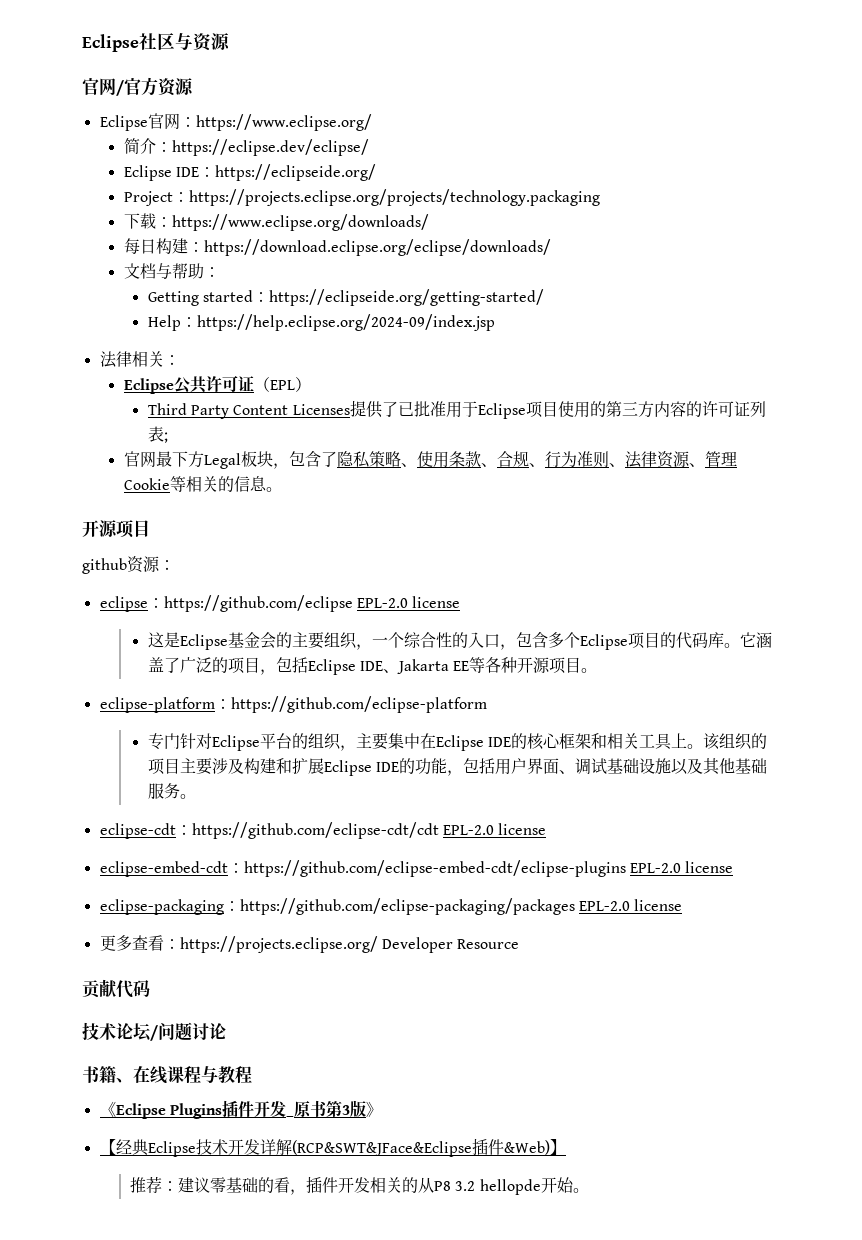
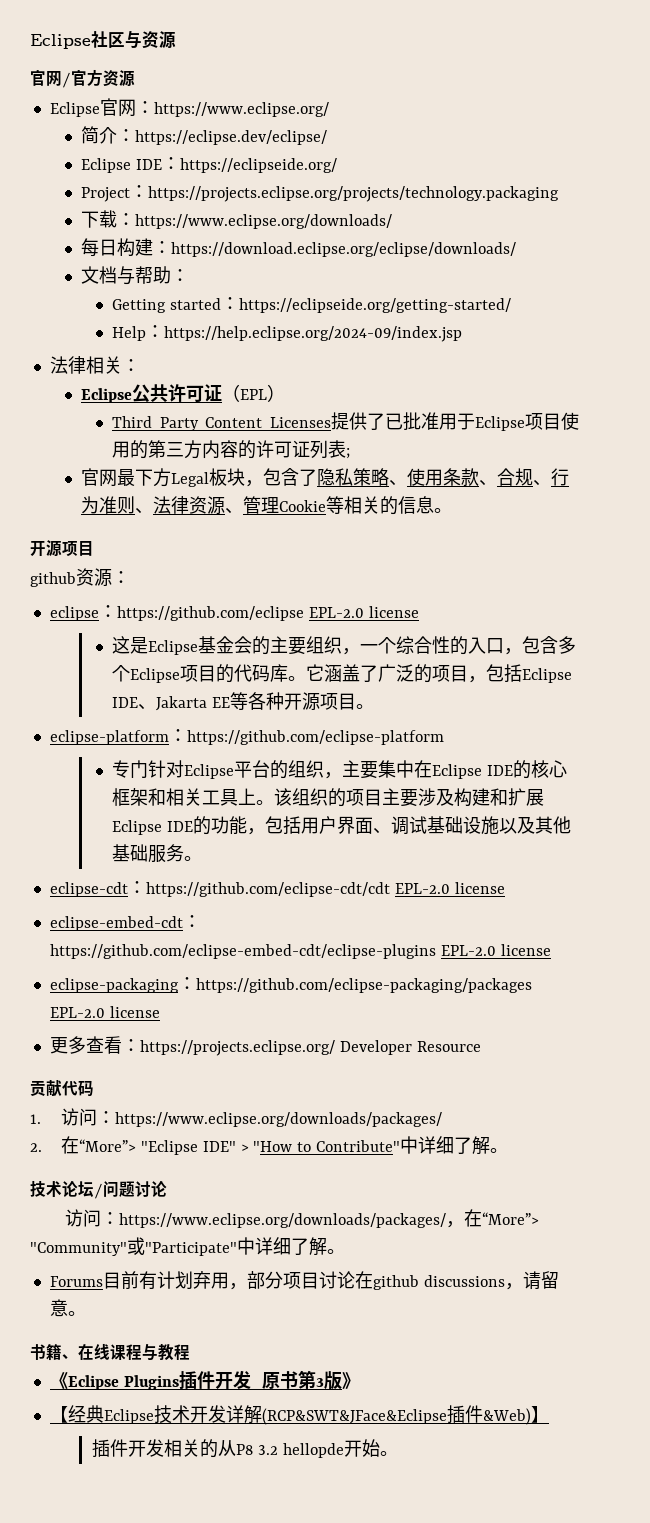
+ 1.访问：https://www.eclipse.org/downloads/packages/
+ 2.在“More”> "Eclipse IDE" > "How to Contribute"中详细了解。
+ 访问：https://www.eclipse.org/downloads/packages/，在“More”> "Community"或"Participate"中详细了解。
+ Forums目前有计划弃用，部分项目讨论在github discussions，请留意。
- 推荐：建议零基础的看，插件开发相关的从P8 3.2 hellopde开始。
+ 插件开发相关的从P8 3.2 hellopde开始。

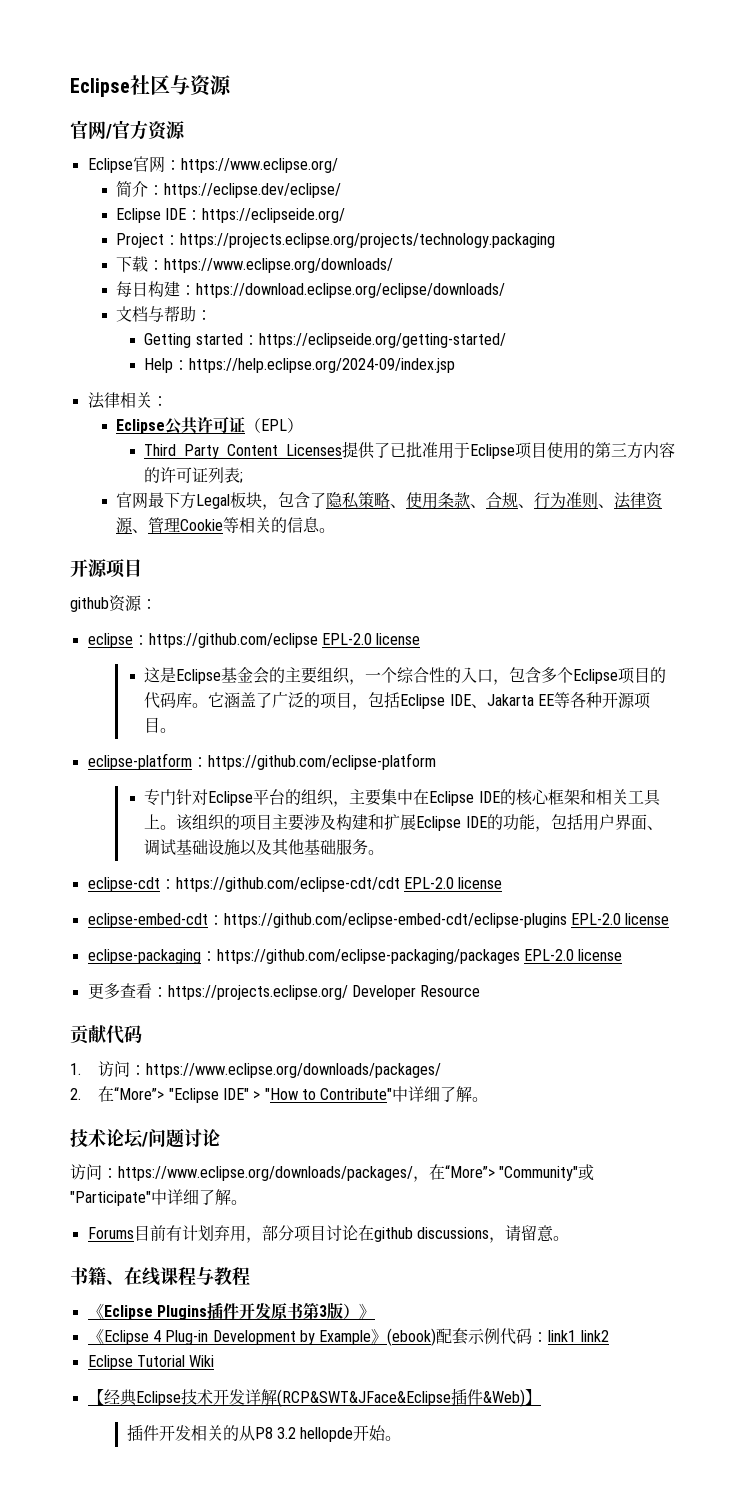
- 《Eclipse Plugins插件开发_原书第3版》
+ 《Eclipse Plugins插件开发原书第3版）》
+ 《Eclipse 4 Plug-in Development by Example》(ebook)配套示例代码：link1 link2
+ Eclipse Tutorial Wiki

